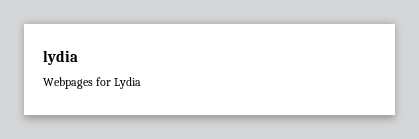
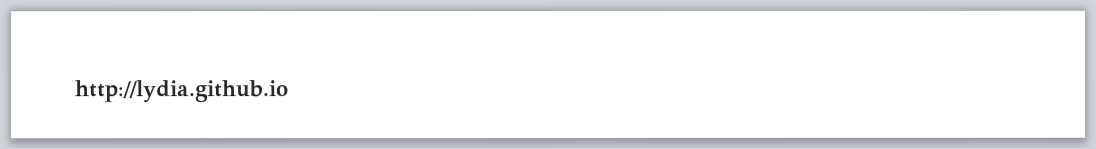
- lydia
- Webpages for Lydia
+ http://lydia.github.io

